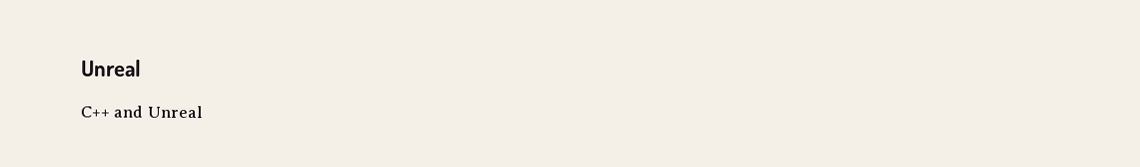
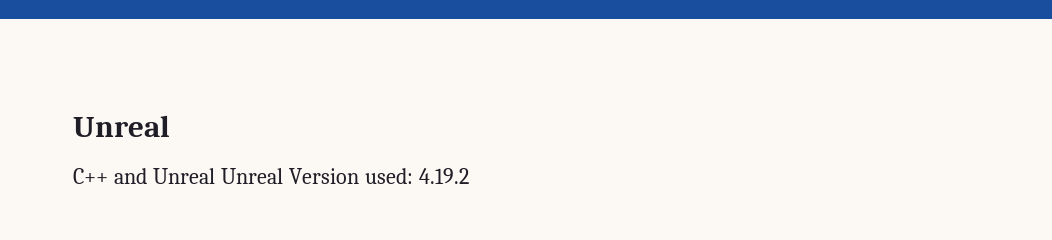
- C++ and Unreal
+ C++ and Unreal Unreal Version used: 4.19.2

